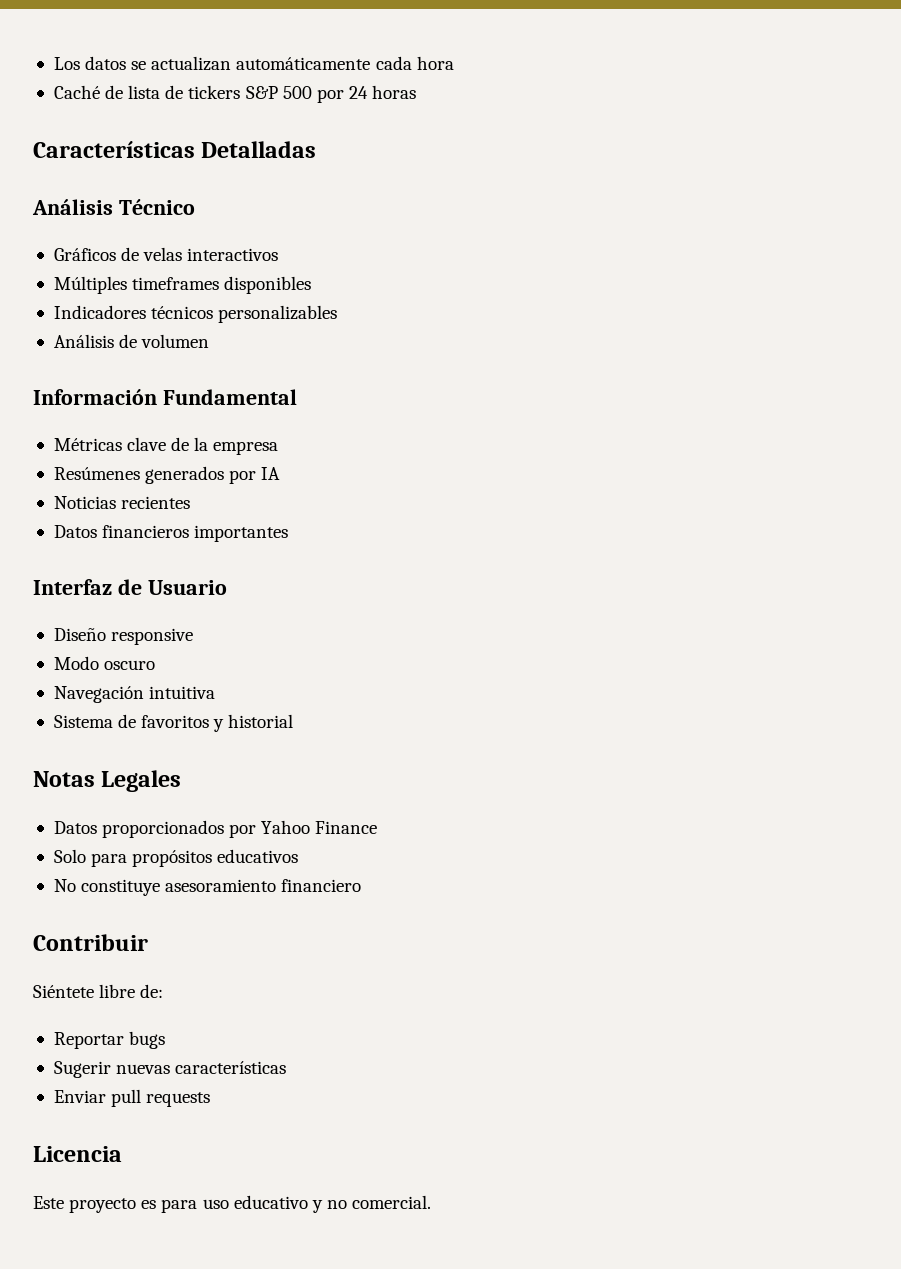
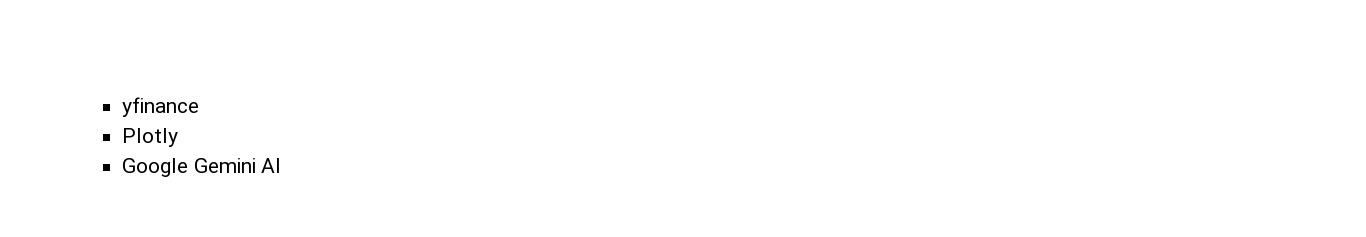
- Los datos se actualizan automáticamente cada hora
- Caché de lista de tickers S&P 500 por 24 horas
- Características Detalladas
- Análisis Técnico
- Gráficos de velas interactivos
- Múltiples timeframes disponibles
- Indicadores técnicos personalizables
- Análisis de volumen
- Información Fundamental
- Métricas clave de la empresa
- Resúmenes generados por IA
- Noticias recientes
- Datos financieros importantes
- Interfaz de Usuario
- Diseño responsive
- Modo oscuro
- Navegación intuitiva
- Sistema de favoritos y historial
- Notas Legales
- Datos proporcionados por Yahoo Finance
- Solo para propósitos educativos
- No constituye asesoramiento financiero
- Contribuir
- Siéntete libre de:
- Reportar bugs
- Sugerir nuevas características
- Enviar pull requests
- Licencia
- Este proyecto es para uso educativo y no comercial.
+ yfinance
+ Plotly
+ Google Gemini AI

